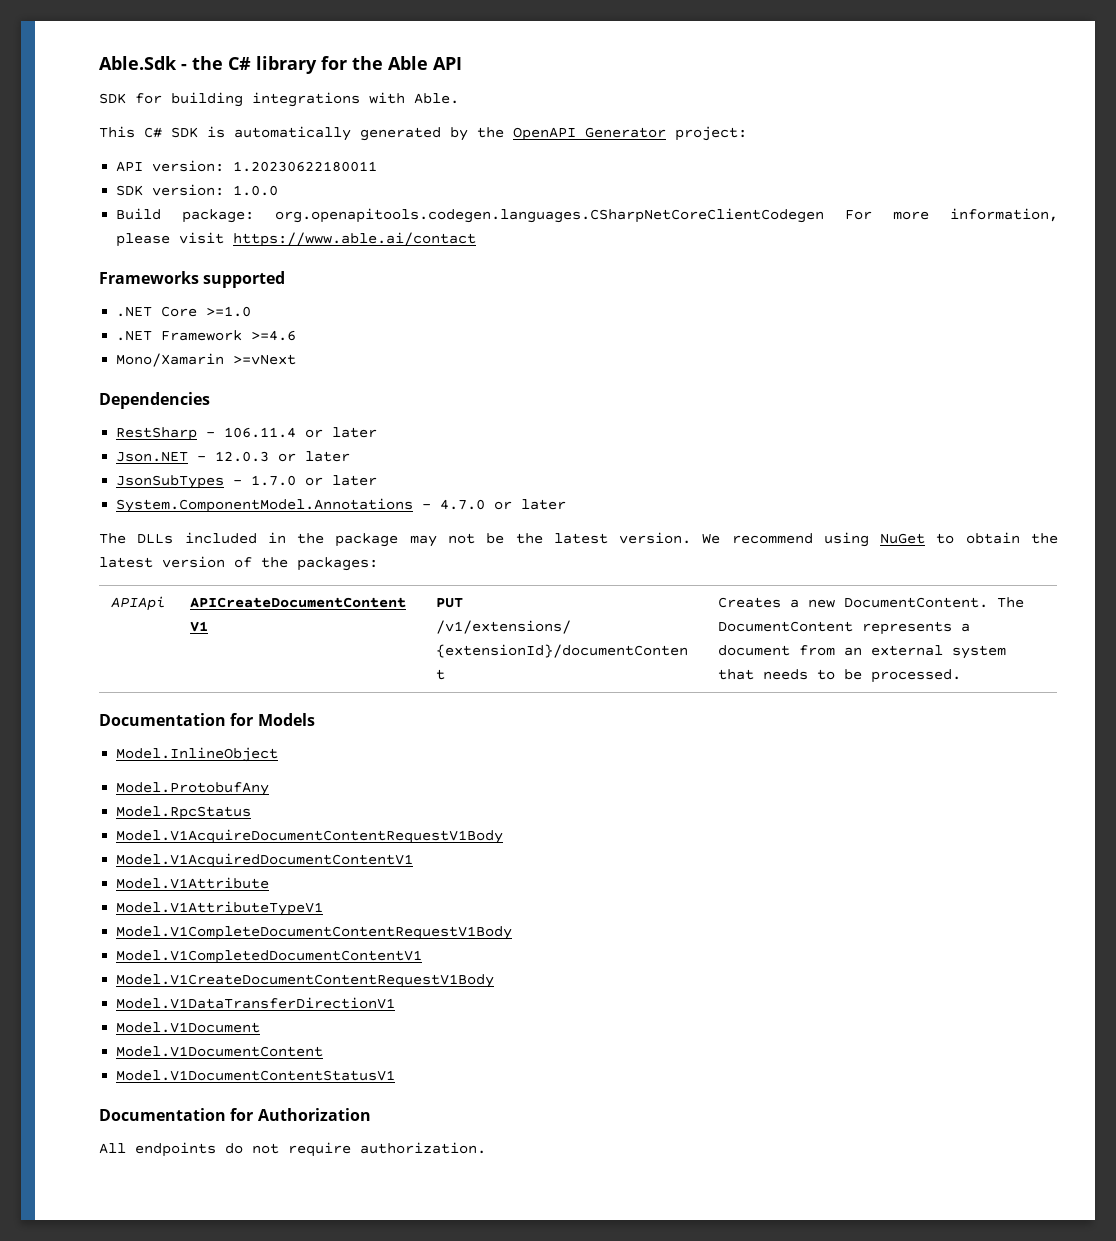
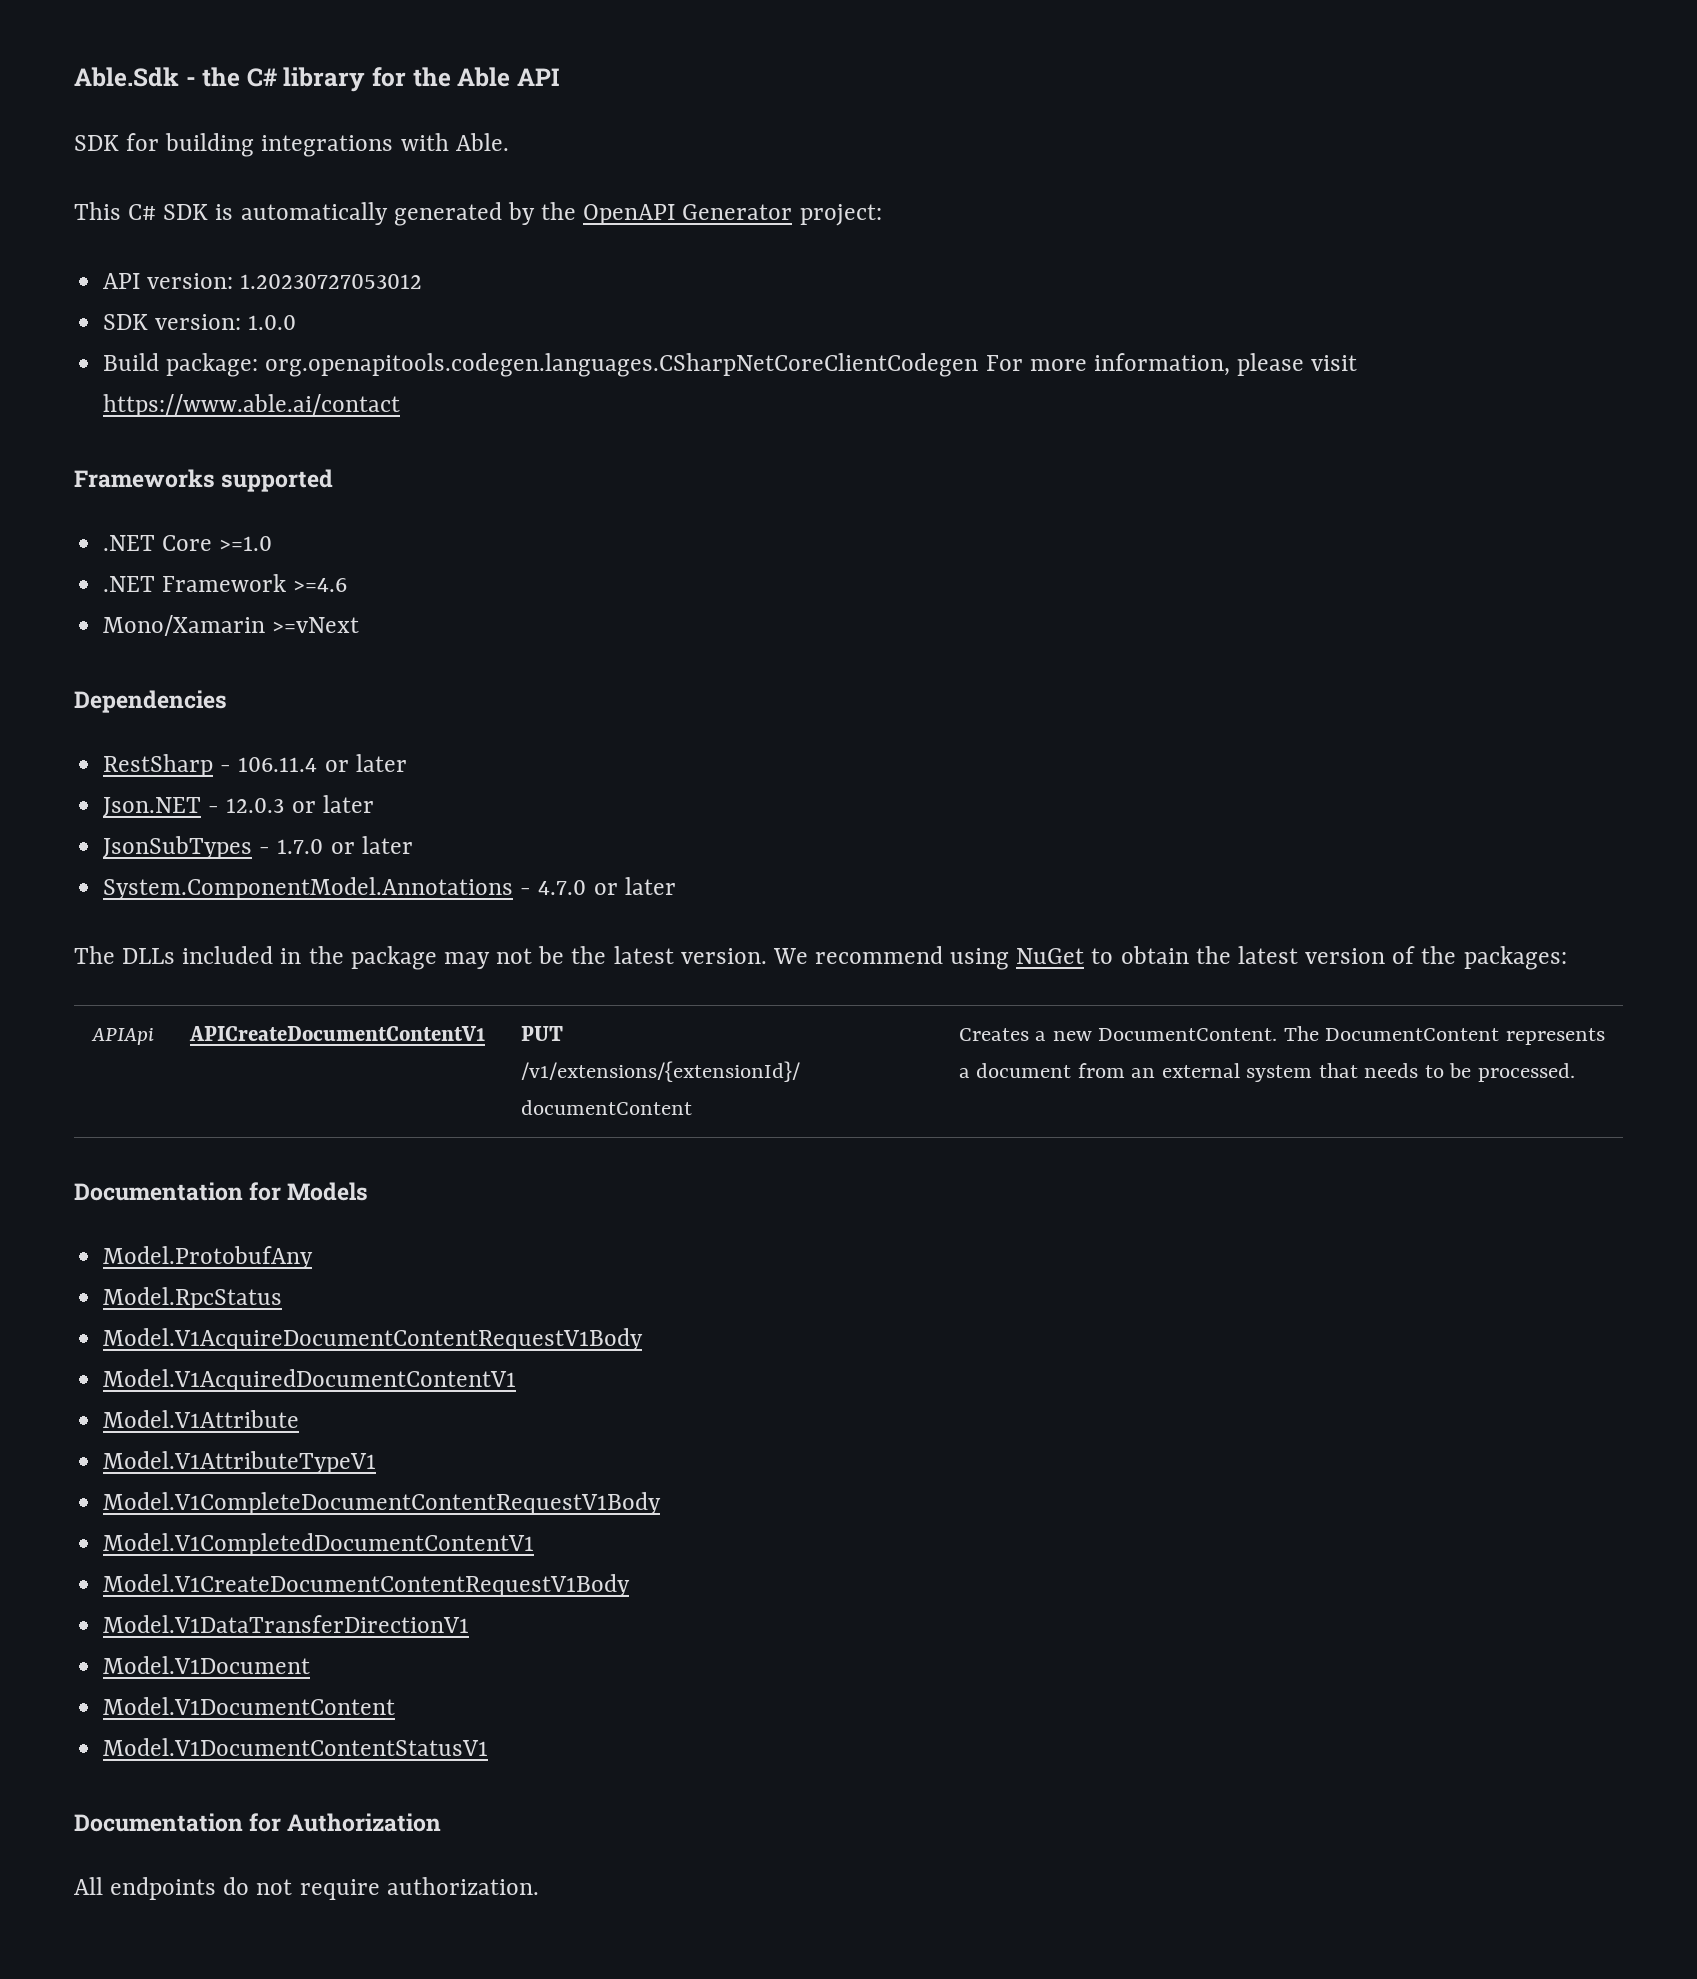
- API version: 1.20230622180011
+ API version: 1.20230727053012
- Model.InlineObject

